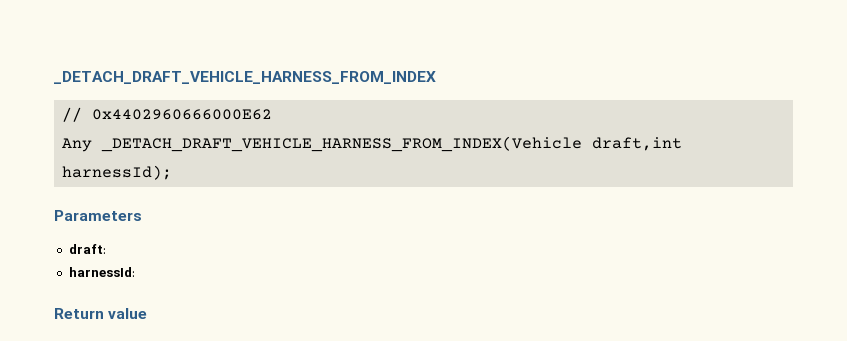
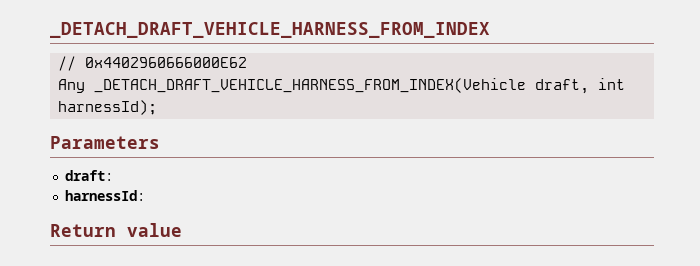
- Any _DETACH_DRAFT_VEHICLE_HARNESS_FROM_INDEX(Vehicle draft,int harnessId);
+ Any _DETACH_DRAFT_VEHICLE_HARNESS_FROM_INDEX(Vehicle draft, int harnessId);

